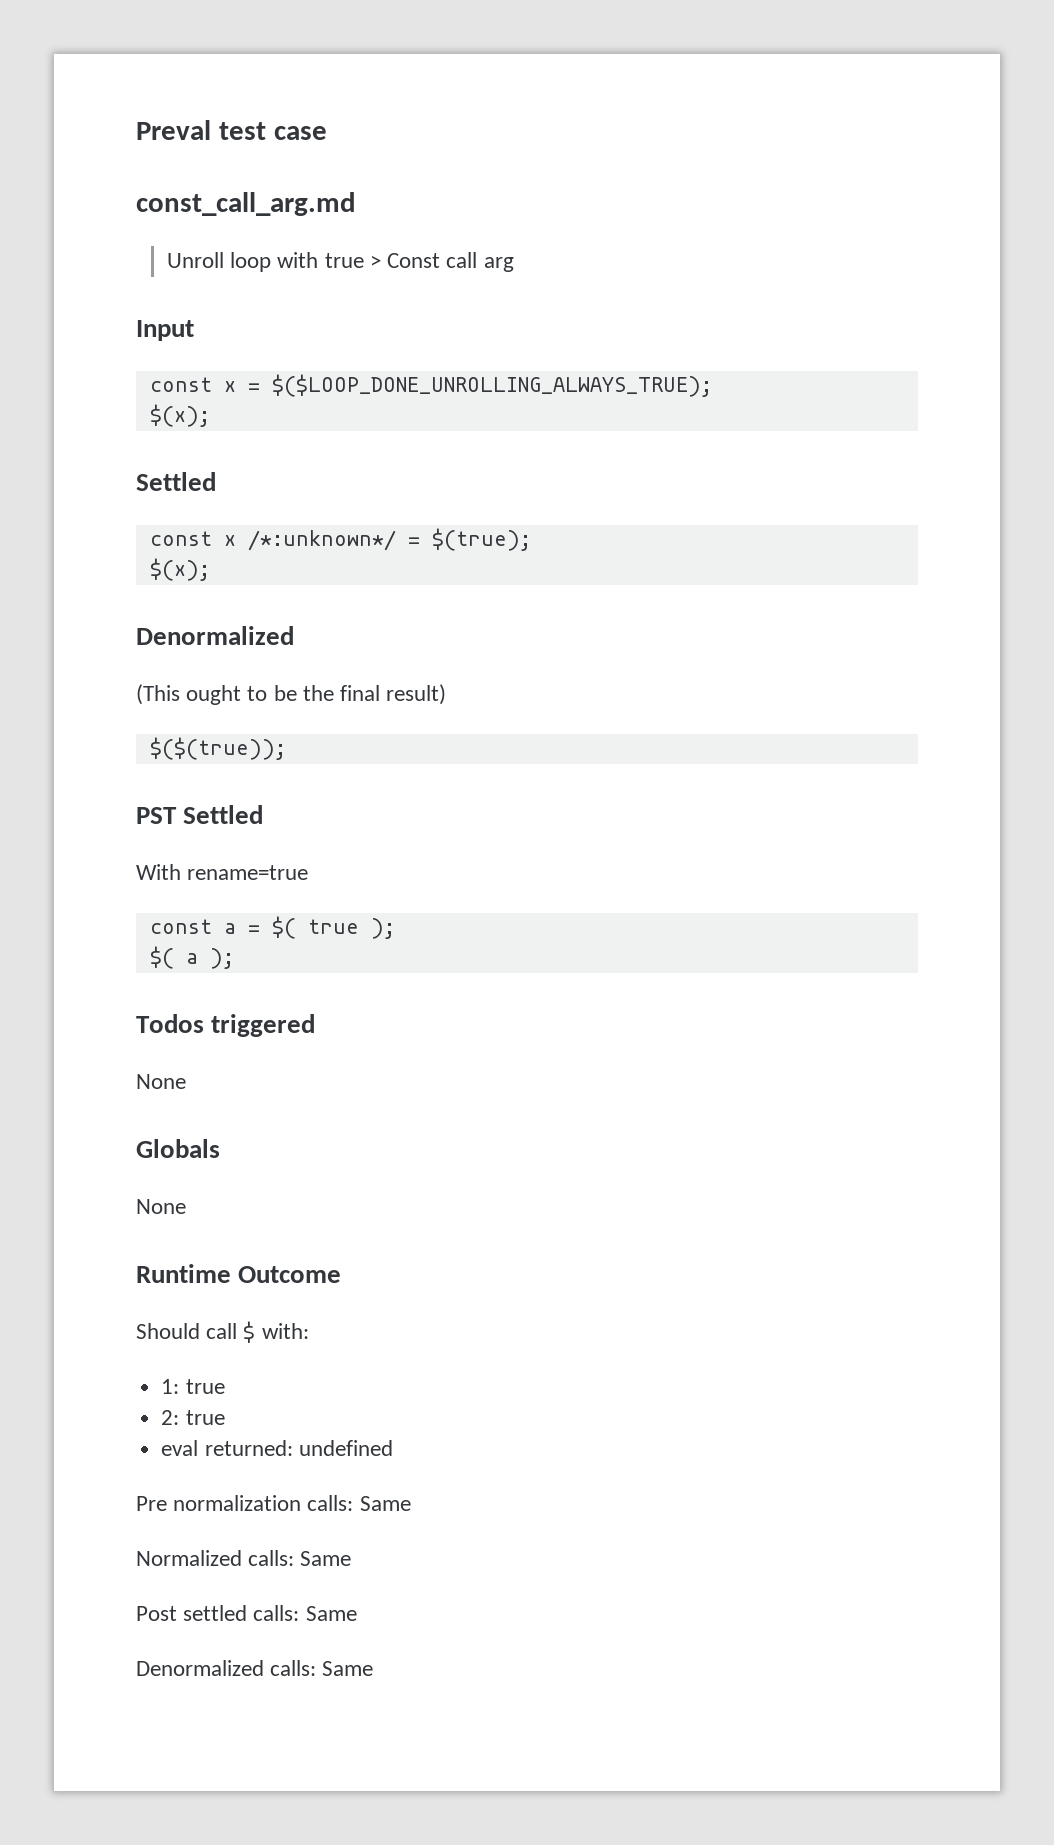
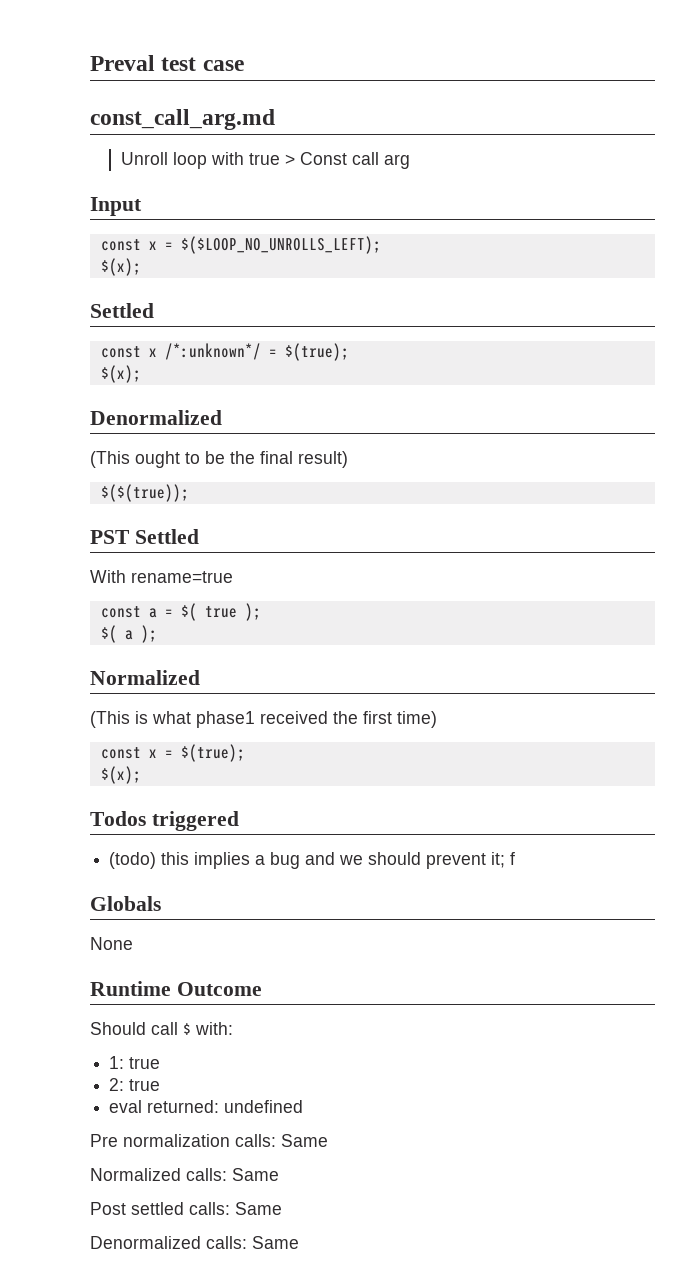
- const x = $($LOOP_DONE_UNROLLING_ALWAYS_TRUE);
+ const x = $($LOOP_NO_UNROLLS_LEFT);
  $( a );
+ Normalized
+ (This is what phase1 received the first time)
+ const x = $(true);
+ $(x);
  Todos triggered
- None
+ (todo) this implies a bug and we should prevent it; f

